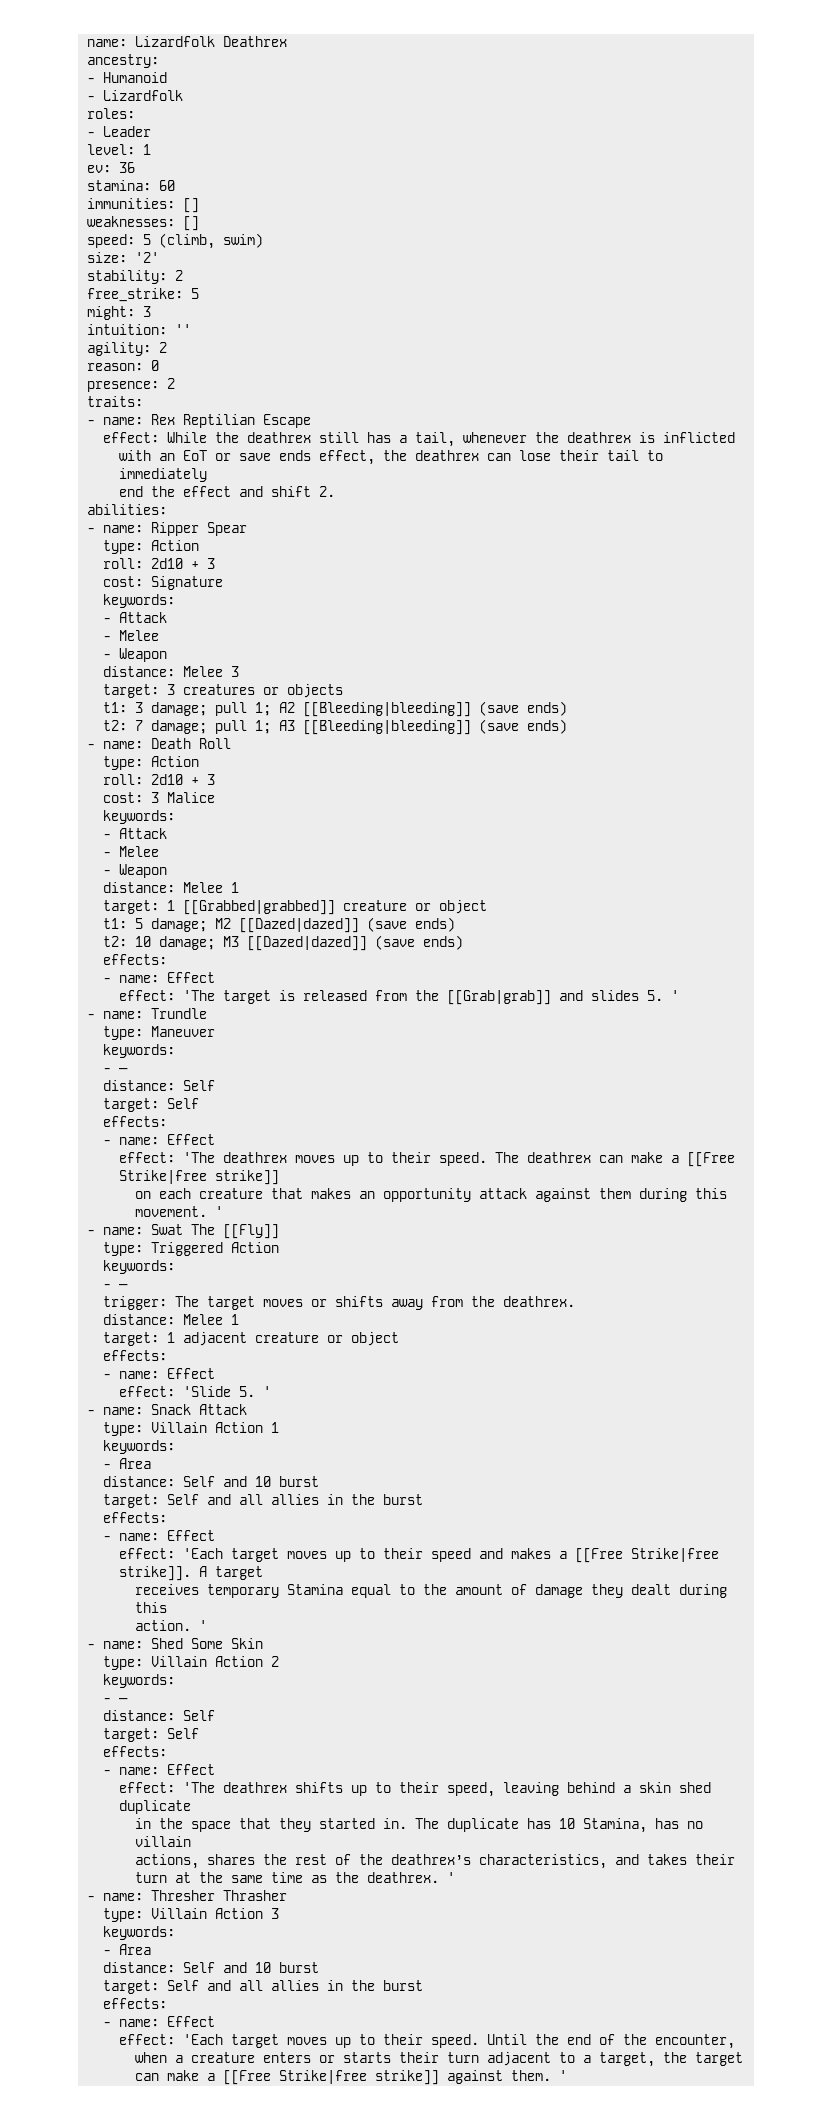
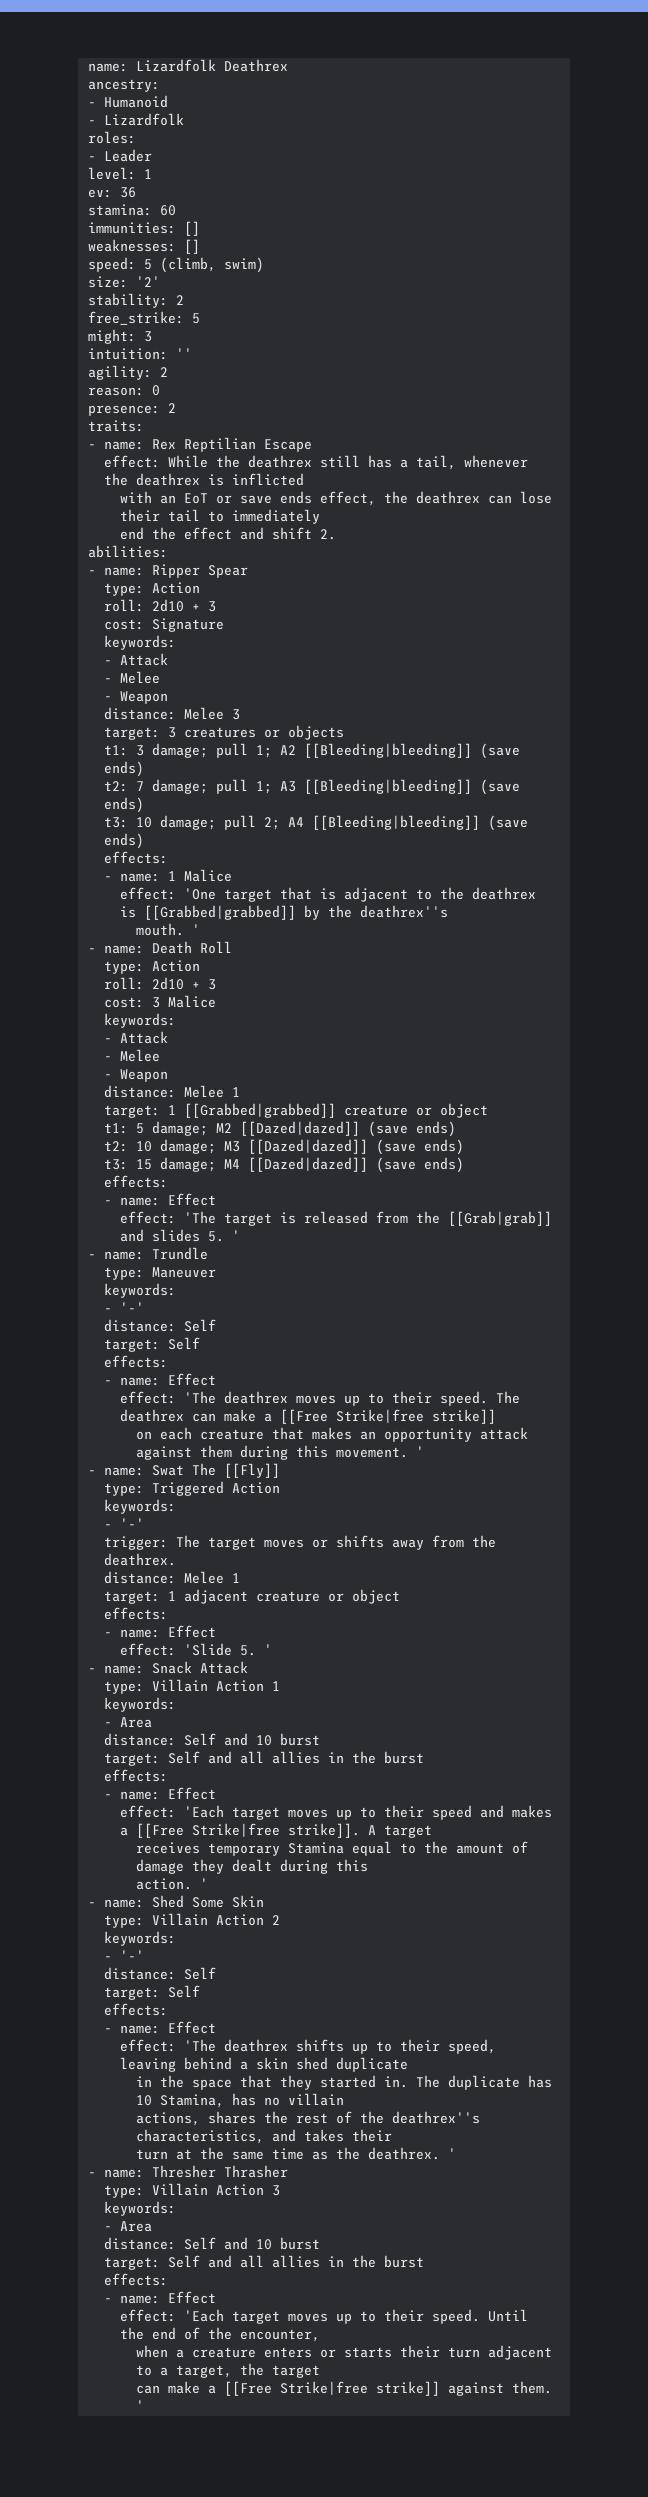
+ t3: 10 damage; pull 2; A4 [[Bleeding|bleeding]] (save ends)
+ effects:
+ - name: 1 Malice
+ effect: 'One target that is adjacent to the deathrex is [[Grabbed|grabbed]] by the deathrex''s
+ mouth. '
+ t3: 15 damage; M4 [[Dazed|dazed]] (save ends)
  type: Maneuver
  keywords:
- - —
+ - '-'
  type: Triggered Action
  keywords:
- - —
+ - '-'
  type: Villain Action 2
  keywords:
- - —
+ - '-'
- actions, shares the rest of the deathrex’s characteristics, and takes their
+ actions, shares the rest of the deathrex''s characteristics, and takes their

